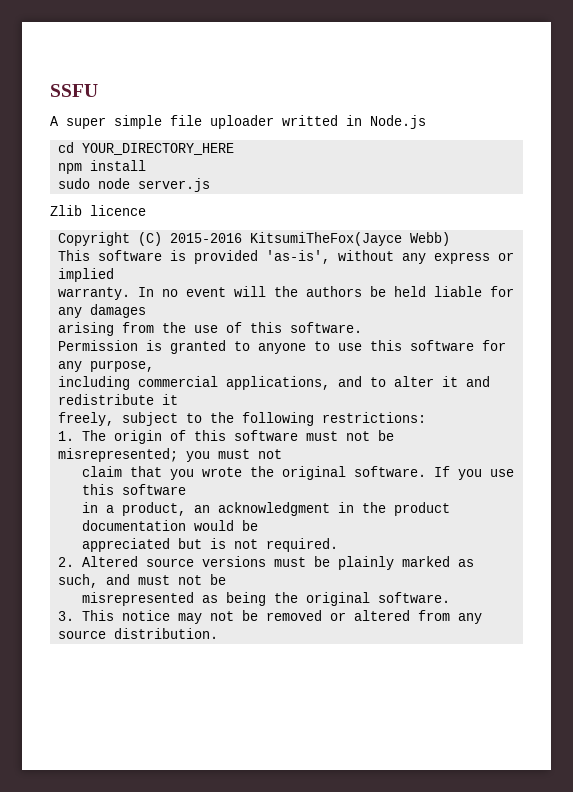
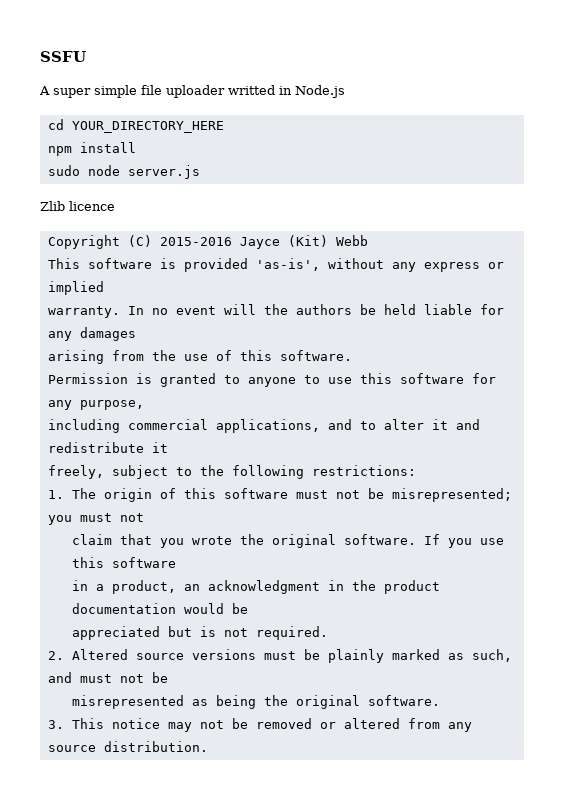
- Copyright (C) 2015-2016 KitsumiTheFox(Jayce Webb)
+ Copyright (C) 2015-2016 Jayce (Kit) Webb

